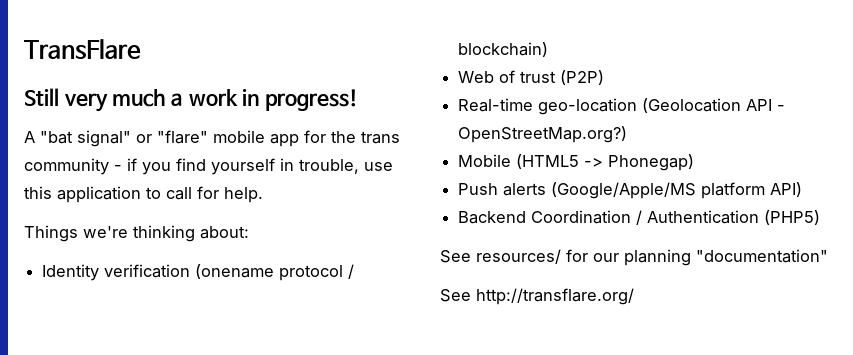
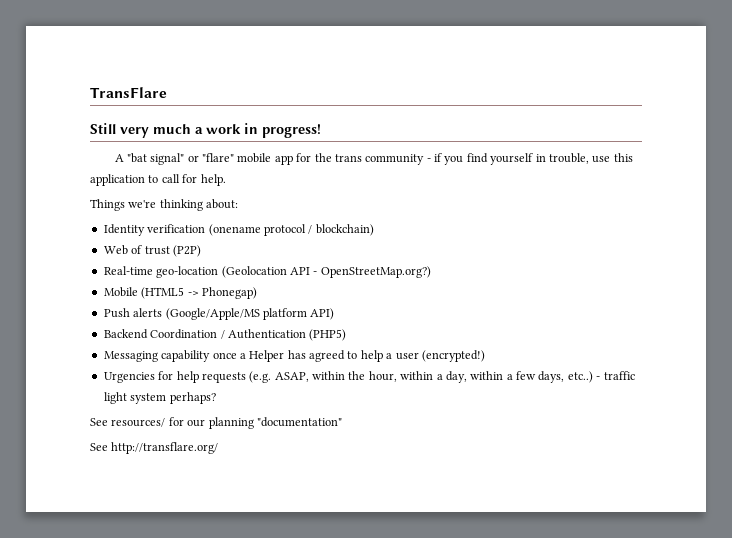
+ Messaging capability once a Helper has agreed to help a user (encrypted!)
+ Urgencies for help requests (e.g. ASAP, within the hour, within a day, within a few days, etc..) - traffic light system perhaps?

